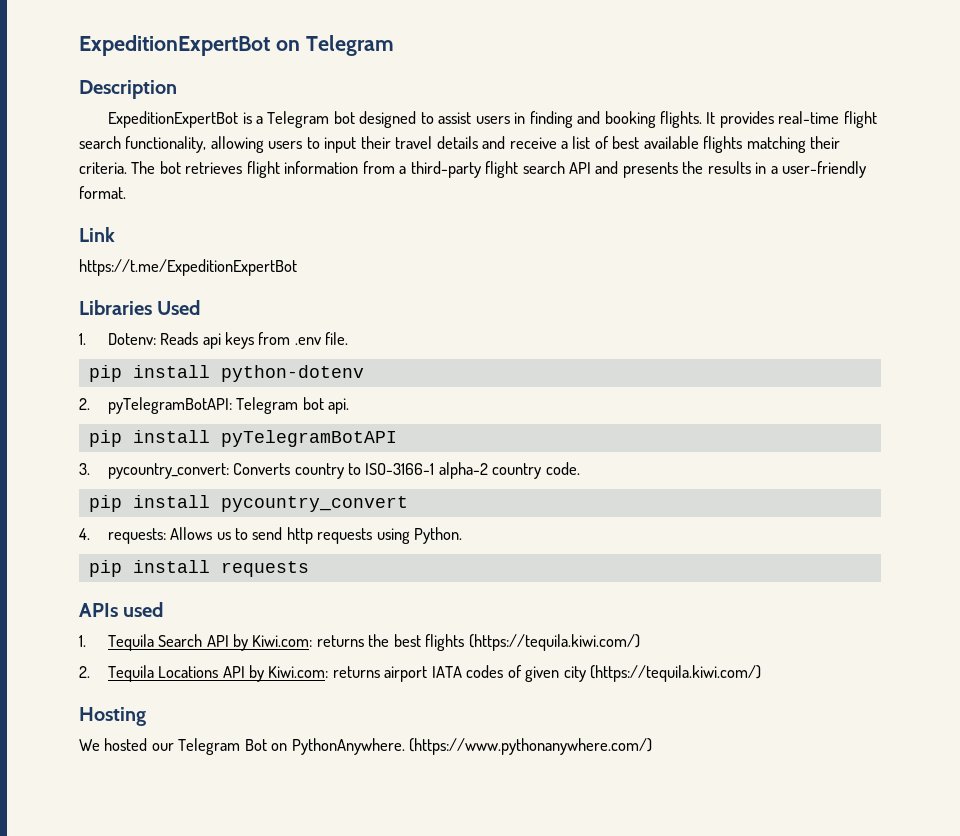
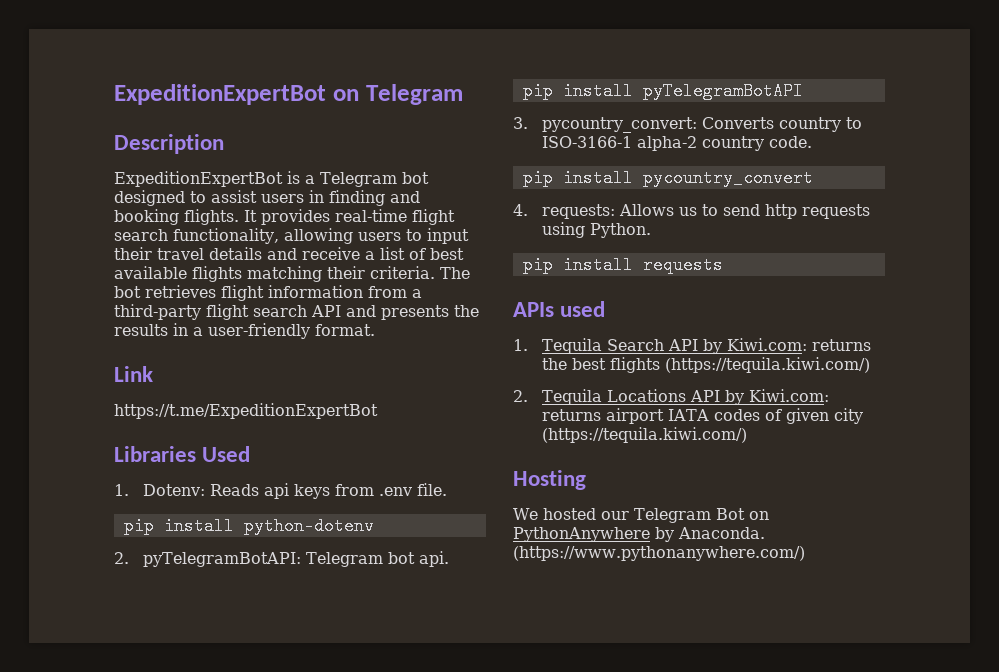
- We hosted our Telegram Bot on PythonAnywhere.
+ We hosted our Telegram Bot on PythonAnywhere by Anaconda.

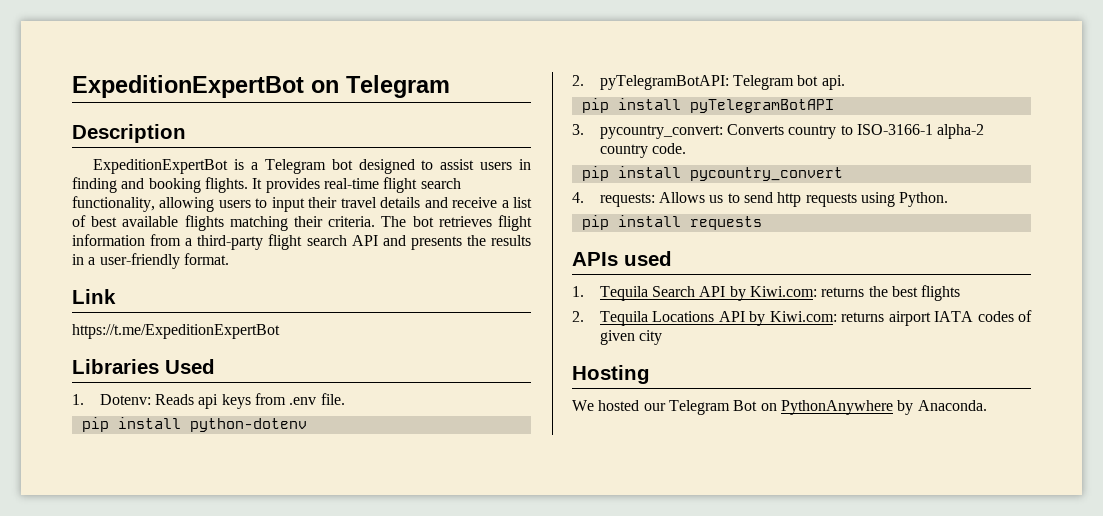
- 1. Tequila Search API by Kiwi.com: returns the best flights (https://tequila.kiwi.com/)
+ 1. Tequila Search API by Kiwi.com: returns the best flights
- 2. Tequila Locations API by Kiwi.com: returns airport IATA codes of given city (https://tequila.kiwi.com/)
+ 2. Tequila Locations API by Kiwi.com: returns airport IATA codes of given city
- (https://www.pythonanywhere.com/)

